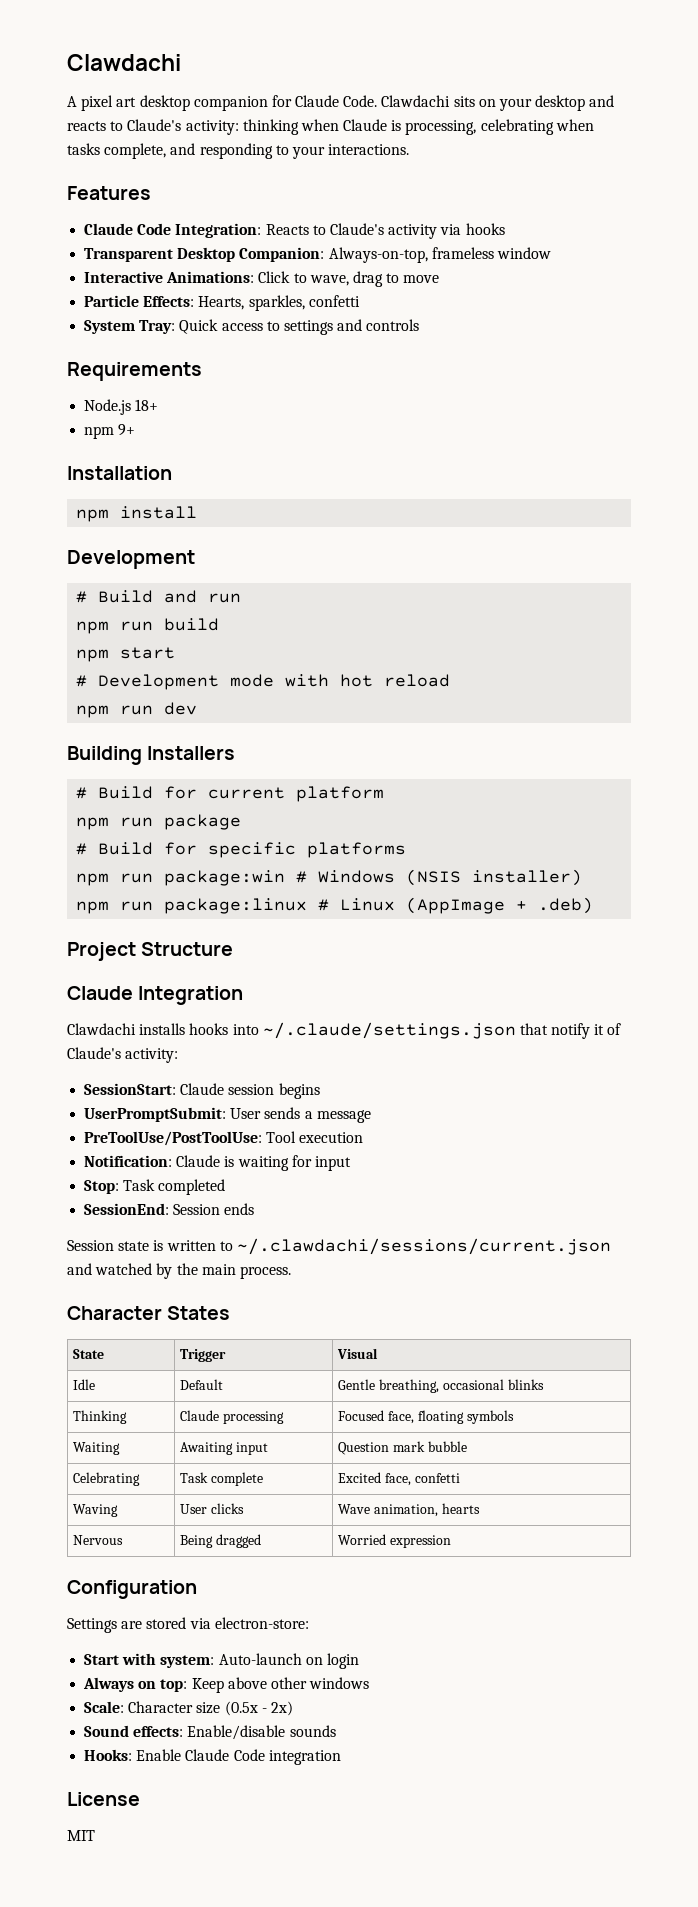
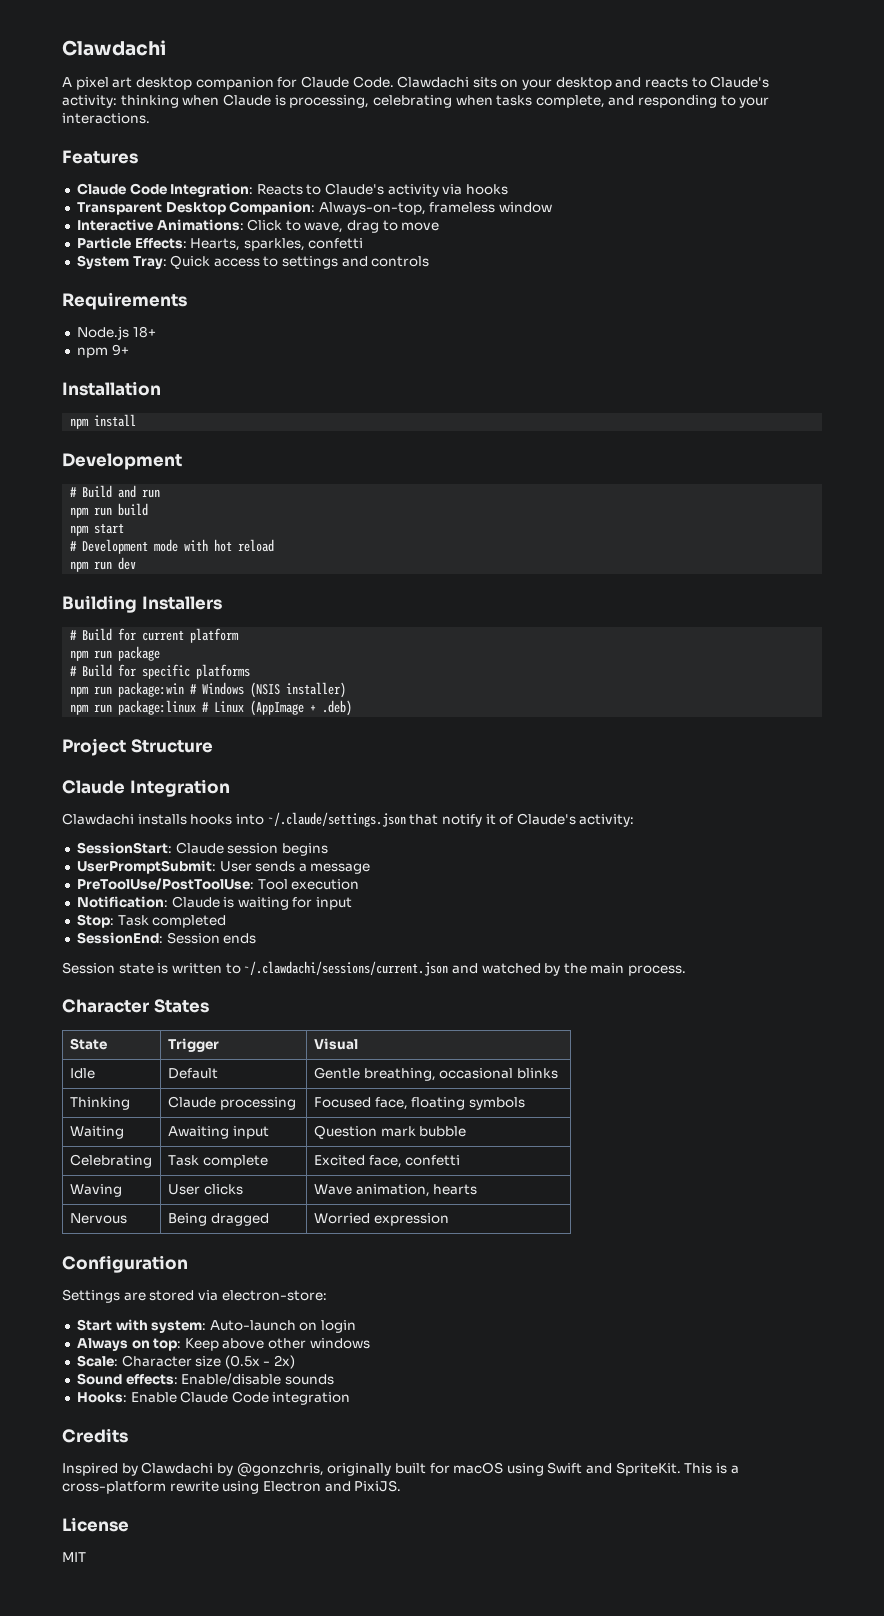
+ Credits
+ Inspired by Clawdachi by @gonzchris, originally built for macOS using Swift and SpriteKit. This is a cross-platform rewrite using Electron and PixiJS.

